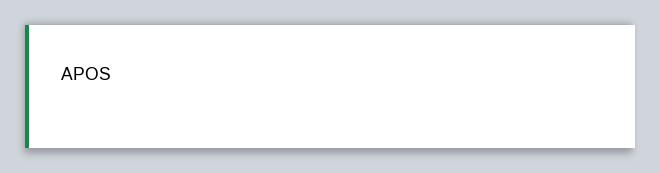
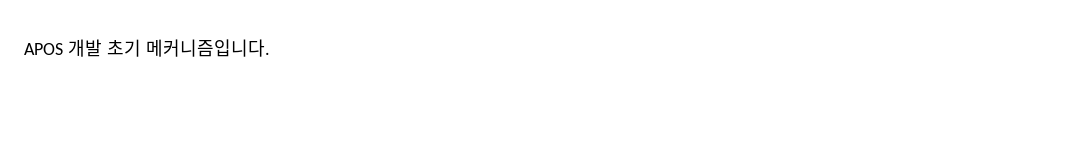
- APOS
+ APOS 개발 초기 메커니즘입니다.

